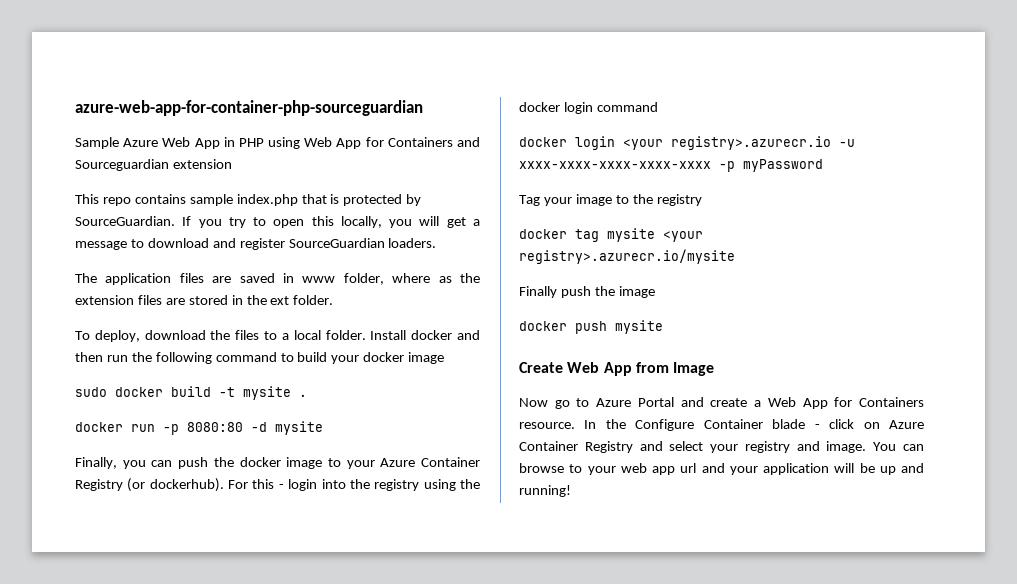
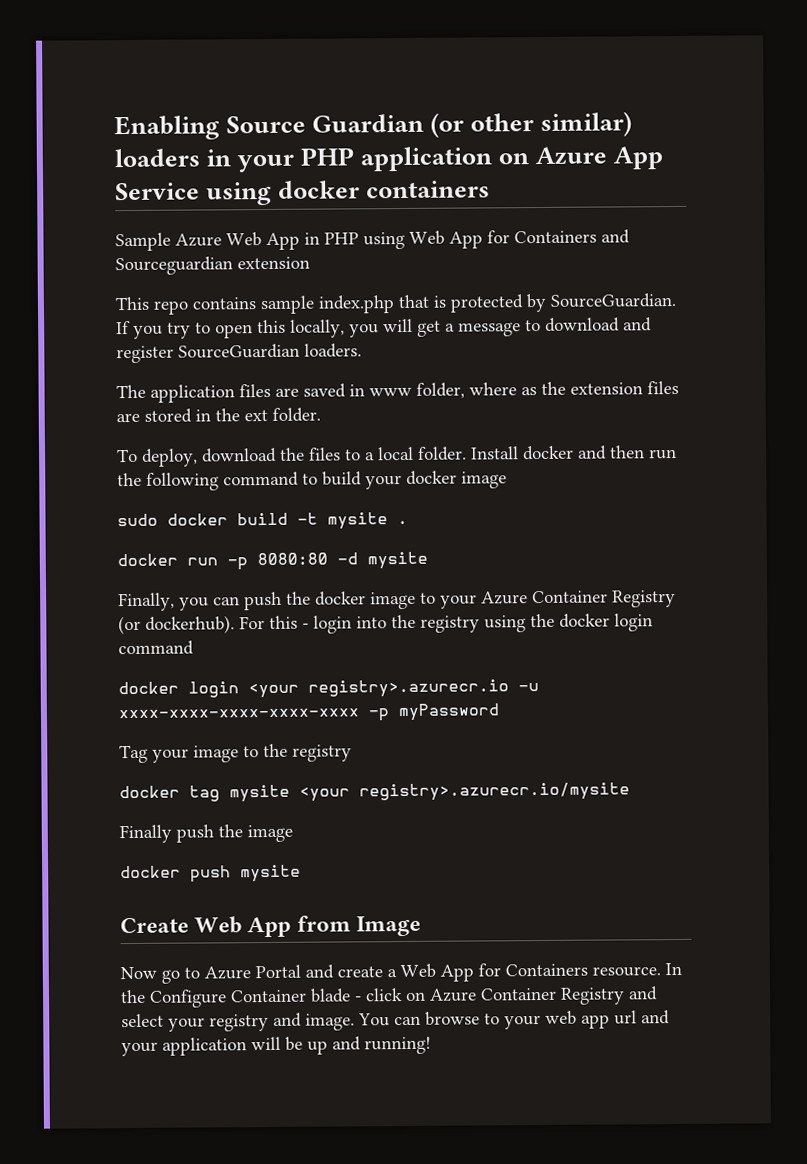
- azure-web-app-for-container-php-sourceguardian
+ Enabling Source Guardian (or other similar) loaders in your PHP application on Azure App Service using docker containers

